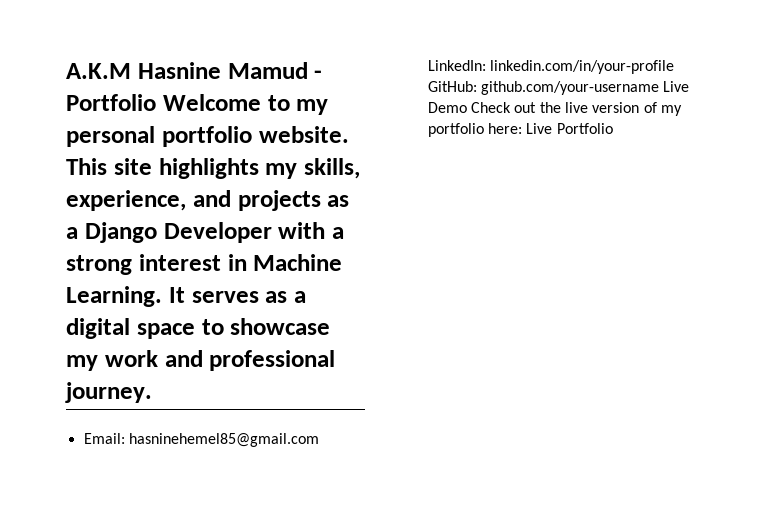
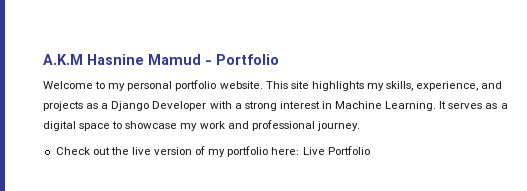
- A.K.M Hasnine Mamud - Portfolio Welcome to my personal portfolio website.
+ A.K.M Hasnine Mamud - Portfolio
+ Welcome to my personal portfolio website.
- Email: hasninehemel85@gmail.com LinkedIn: linkedin.com/in/your-profile GitHub: github.com/your-username Live Demo Check out the live version of my portfolio here: Live Portfolio
+ Check out the live version of my portfolio here: Live Portfolio

